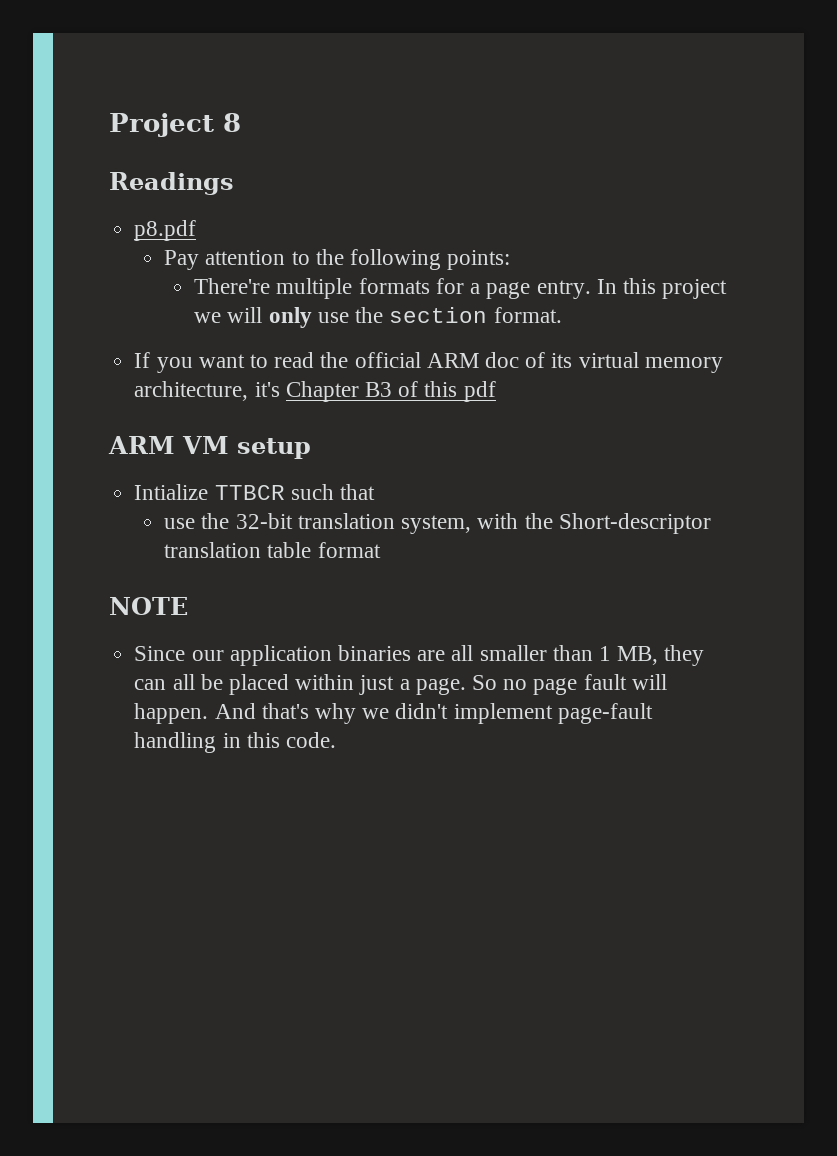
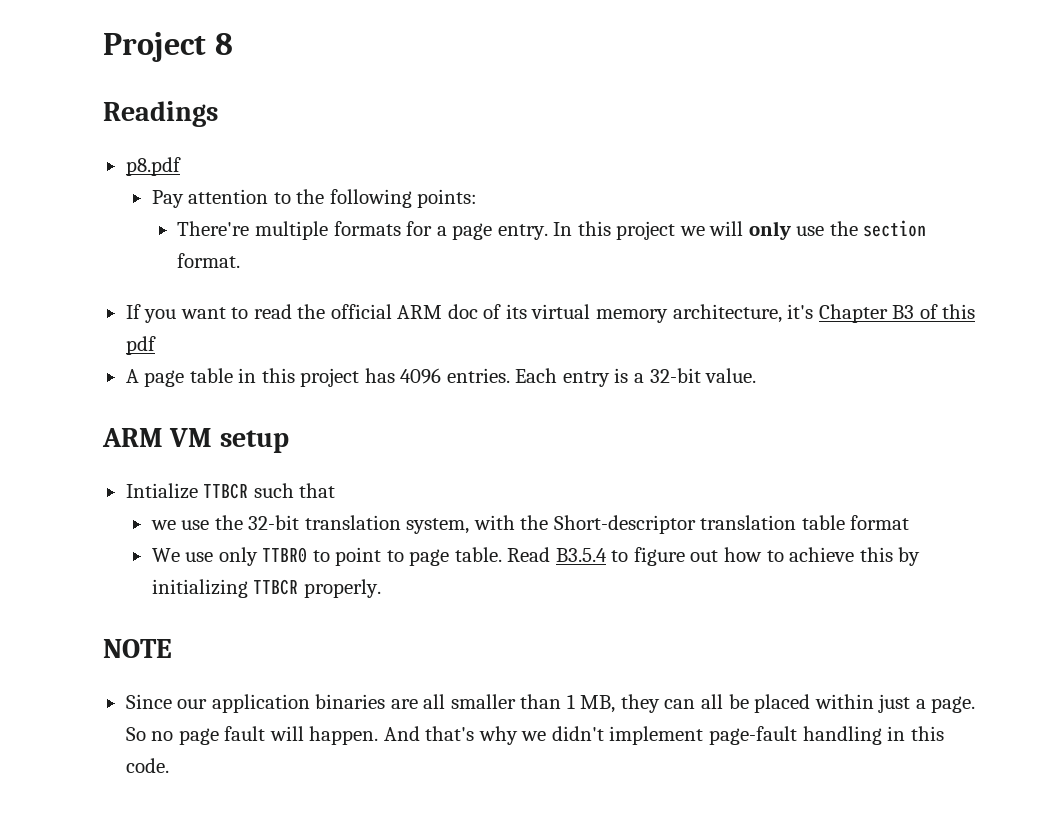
+ A page table in this project has 4096 entries. Each entry is a 32-bit value.
- use the 32-bit translation system, with the Short-descriptor translation table format
+ we use the 32-bit translation system, with the Short-descriptor translation table format
+ We use only TTBR0 to point to page table. Read B3.5.4 to figure out how to achieve this by initializing TTBCR properly.

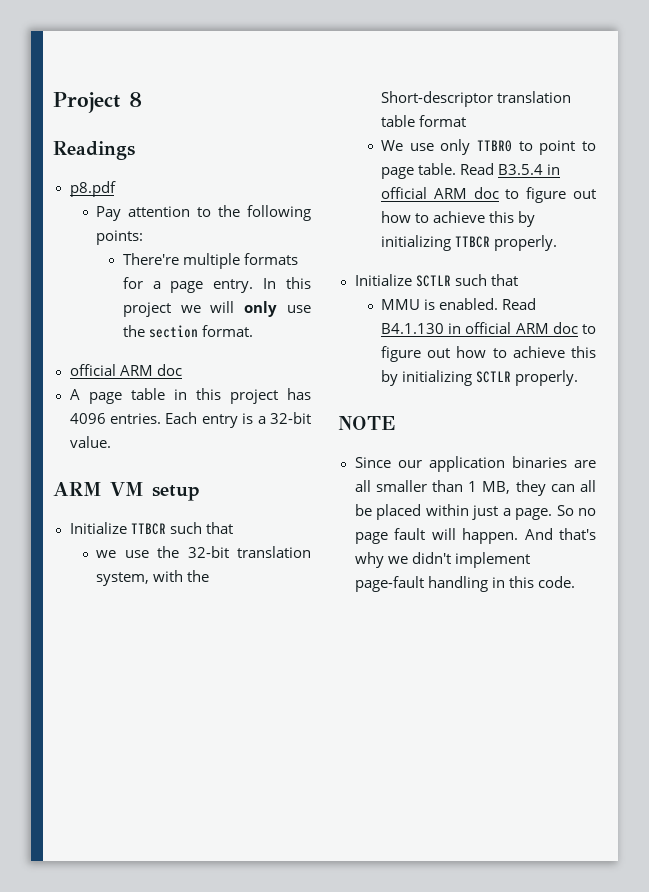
  In this project we will only use the section format.
- If you want to read the official ARM doc of its virtual memory architecture, it's Chapter B3 of this pdf
+ official ARM doc
- Intialize TTBCR such that
+ Initialize TTBCR such that
- Read B3.5.4 to figure out how to achieve this by initializing TTBCR properly.
+ Read B3.5.4 in official ARM doc to figure out how to achieve this by initializing TTBCR properly.
+ Initialize SCTLR such that
+ MMU is enabled. Read B4.1.130 in official ARM doc to figure out how to achieve this by initializing SCTLR properly.

